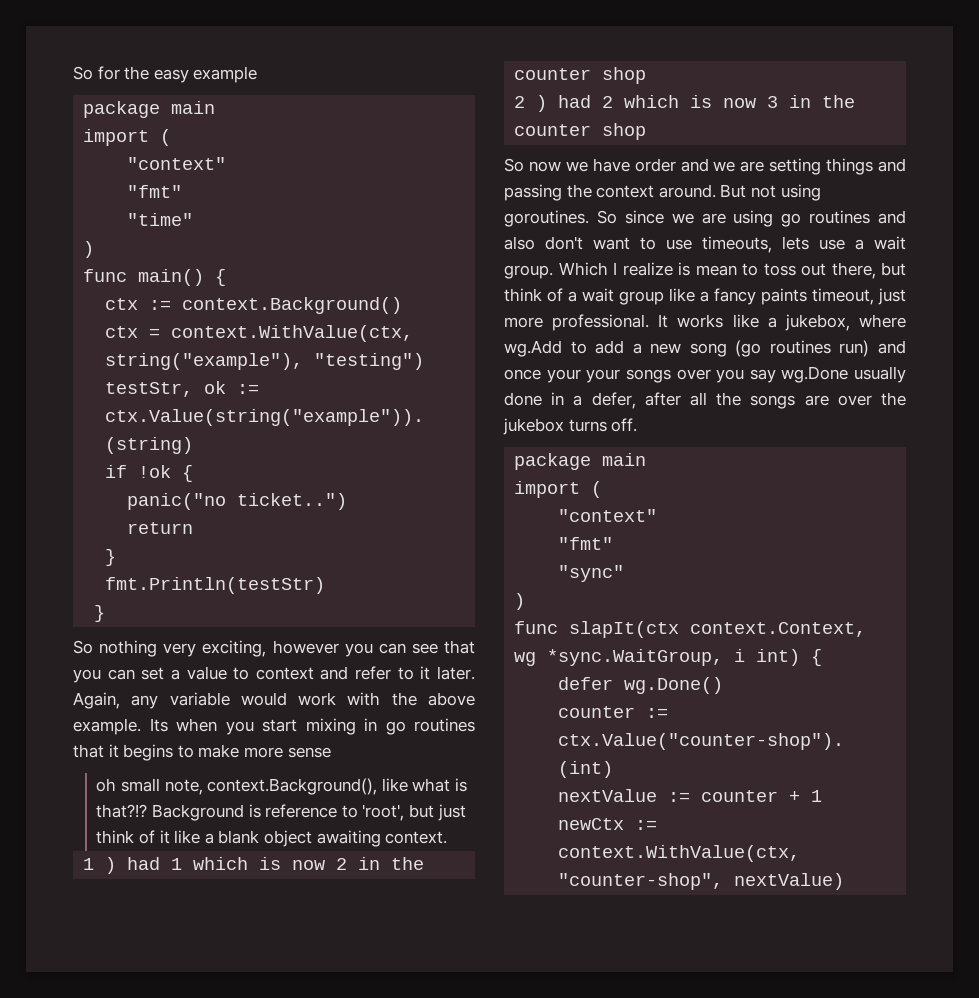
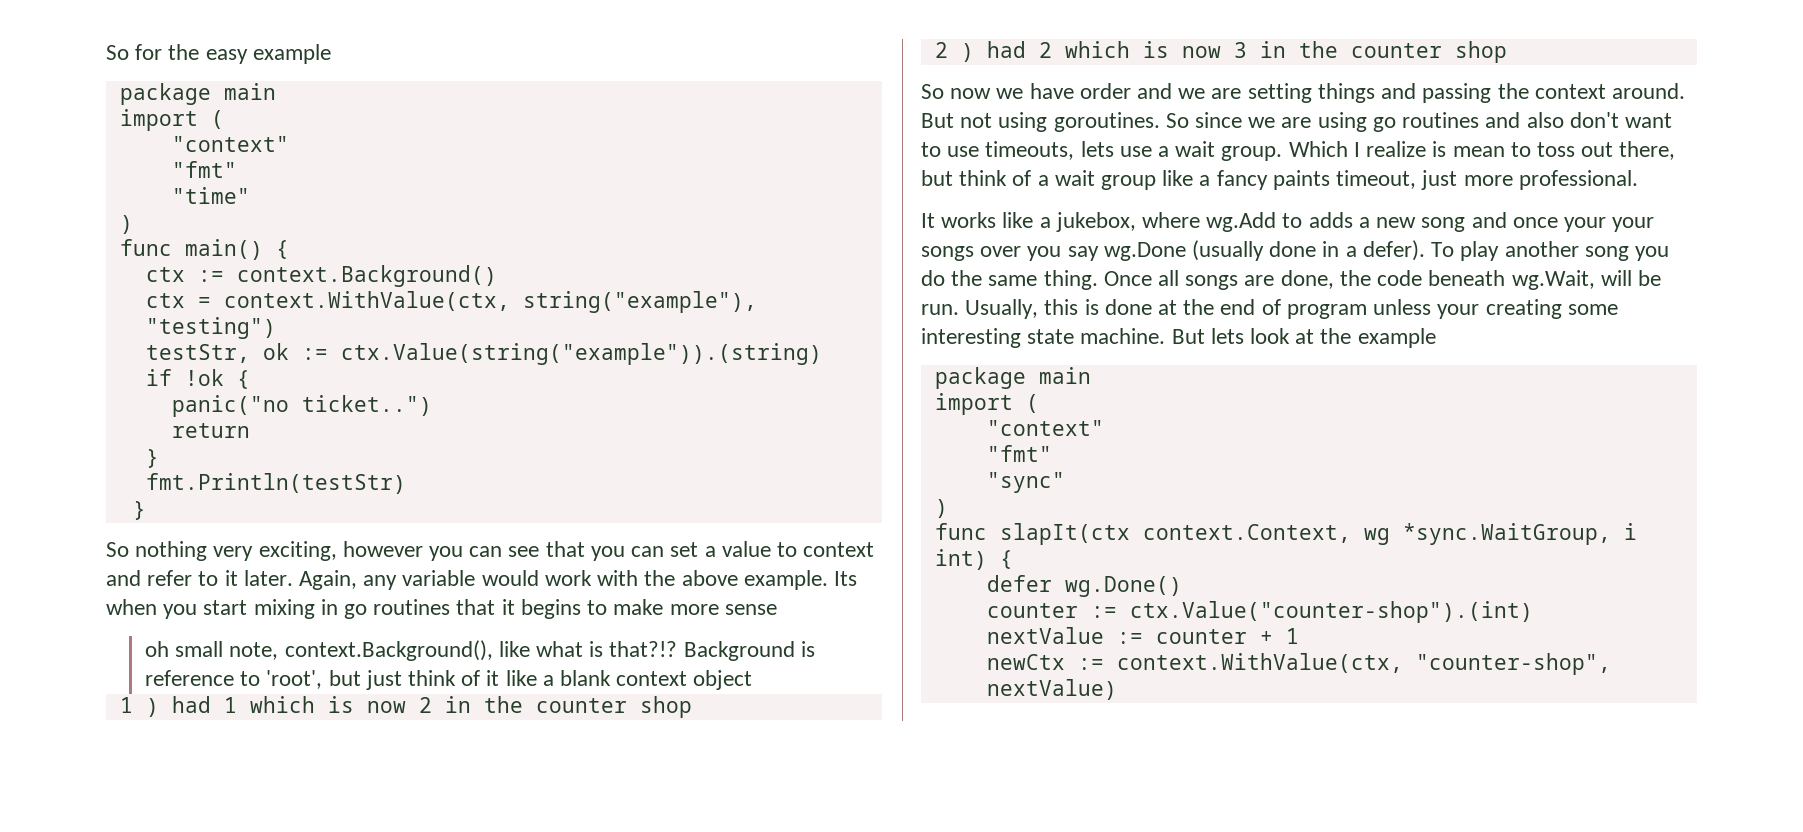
- Background is reference to 'root', but just think of it like a blank object awaiting context.
+ Background is reference to 'root', but just think of it like a blank context object
- Which I realize is mean to toss out there, but think of a wait group like a fancy paints timeout, just more professional. It works like a jukebox, where wg.Add to add a new song (go routines run) and once your your songs over you say wg.Done usually done in a defer, after all the songs are over the jukebox turns off.
+ Which I realize is mean to toss out there, but think of a wait group like a fancy paints timeout, just more professional.
+ It works like a jukebox, where wg.Add to adds a new song and once your your songs over you say wg.Done (usually done in a defer). To play another song you do the same thing. Once all songs are done, the code beneath wg.Wait, will be run. Usually, this is done at the end of program unless your creating some interesting state machine. But lets look at the example

